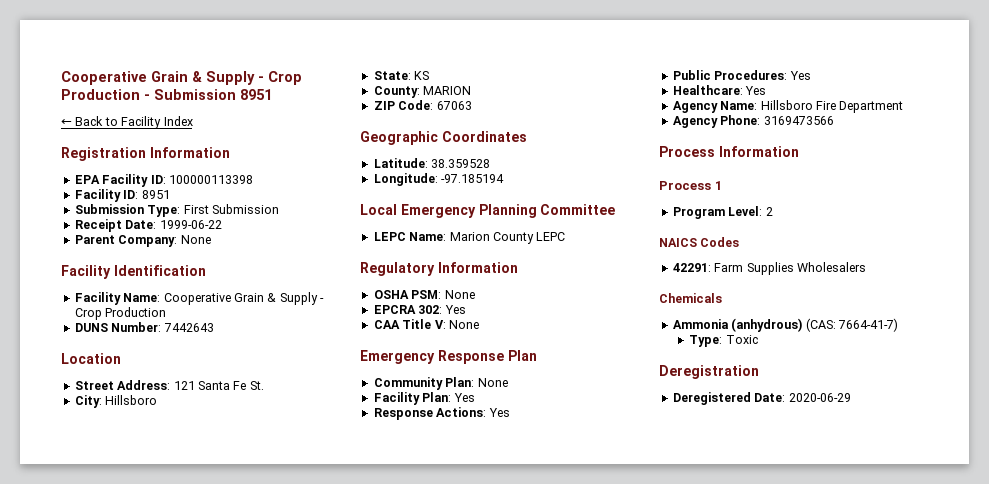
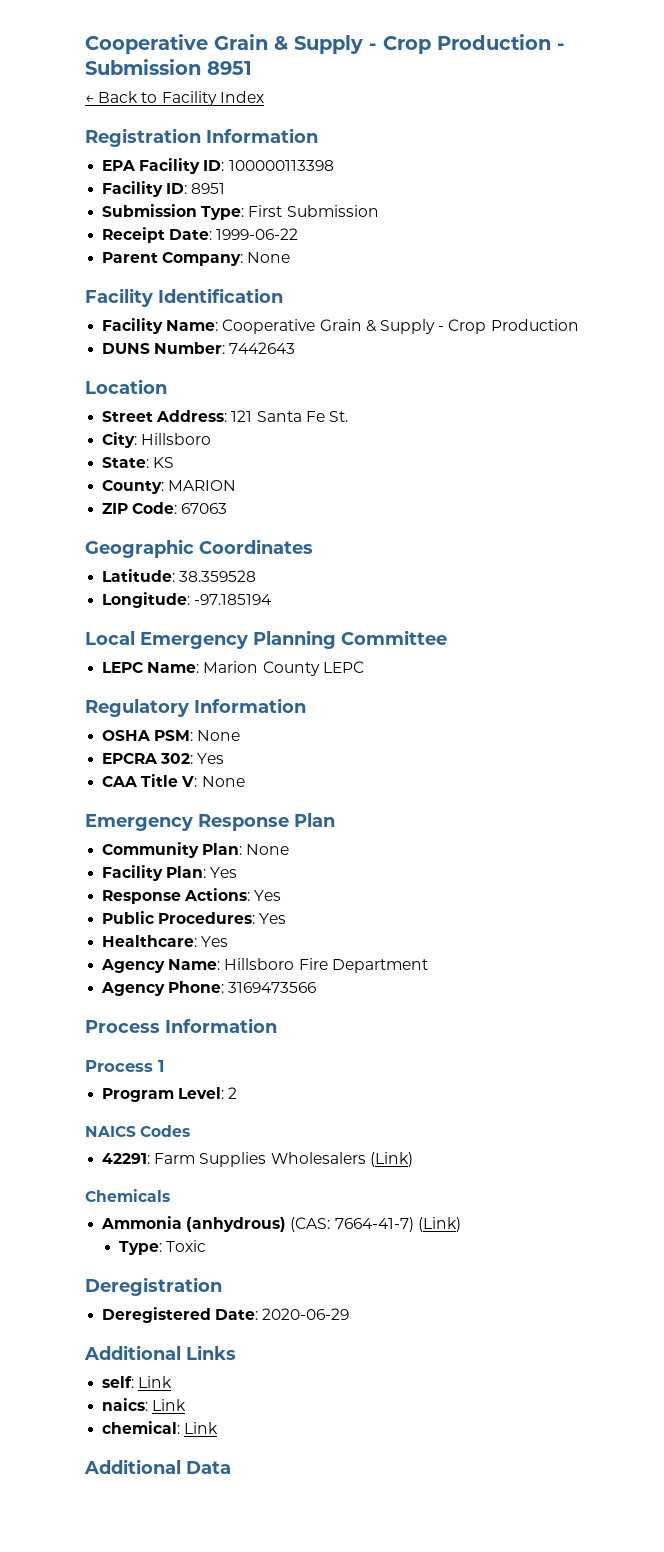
- 42291: Farm Supplies Wholesalers
+ 42291: Farm Supplies Wholesalers (Link)
- Ammonia (anhydrous) (CAS: 7664-41-7)
+ Ammonia (anhydrous) (CAS: 7664-41-7) (Link)
+ Additional Links
+ self: Link
+ naics: Link
+ chemical: Link
+ Additional Data

